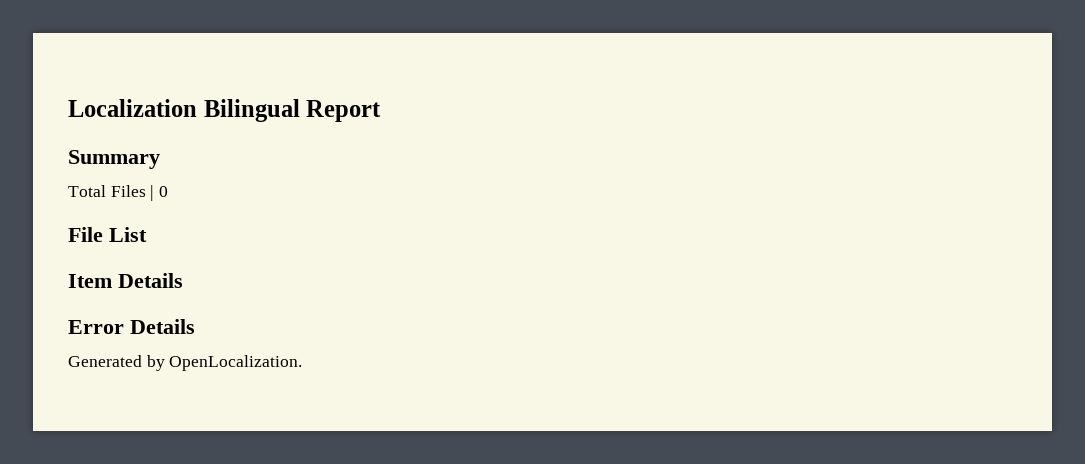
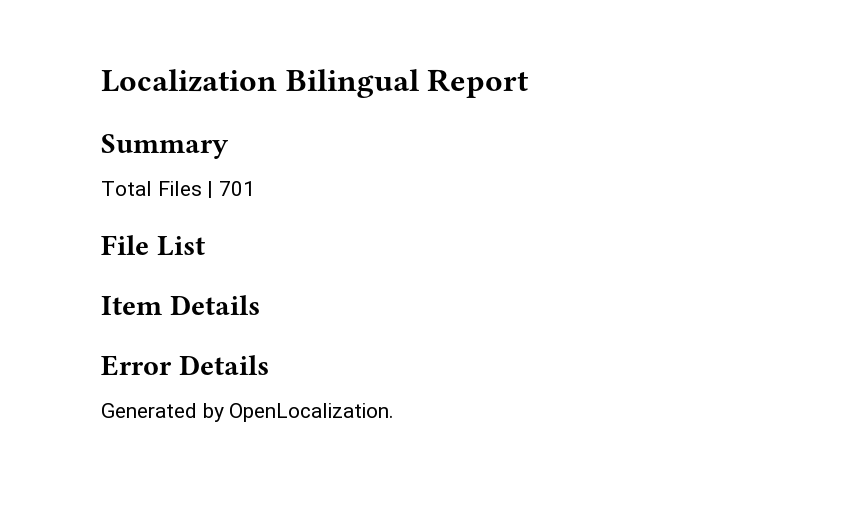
- Total Files | 0
+ Total Files | 701

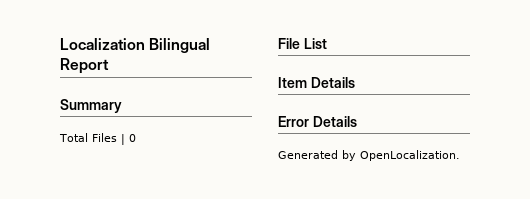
- Total Files | 701
+ Total Files | 0

